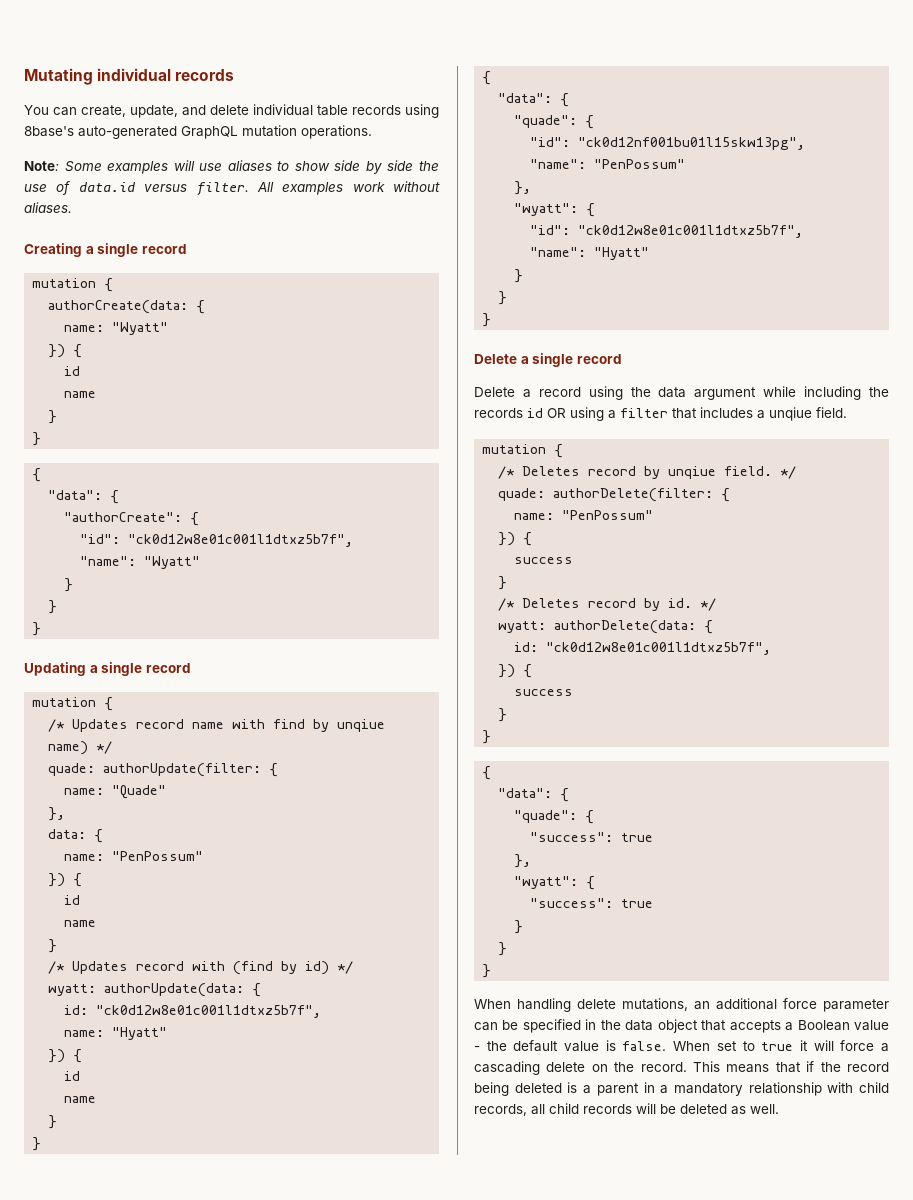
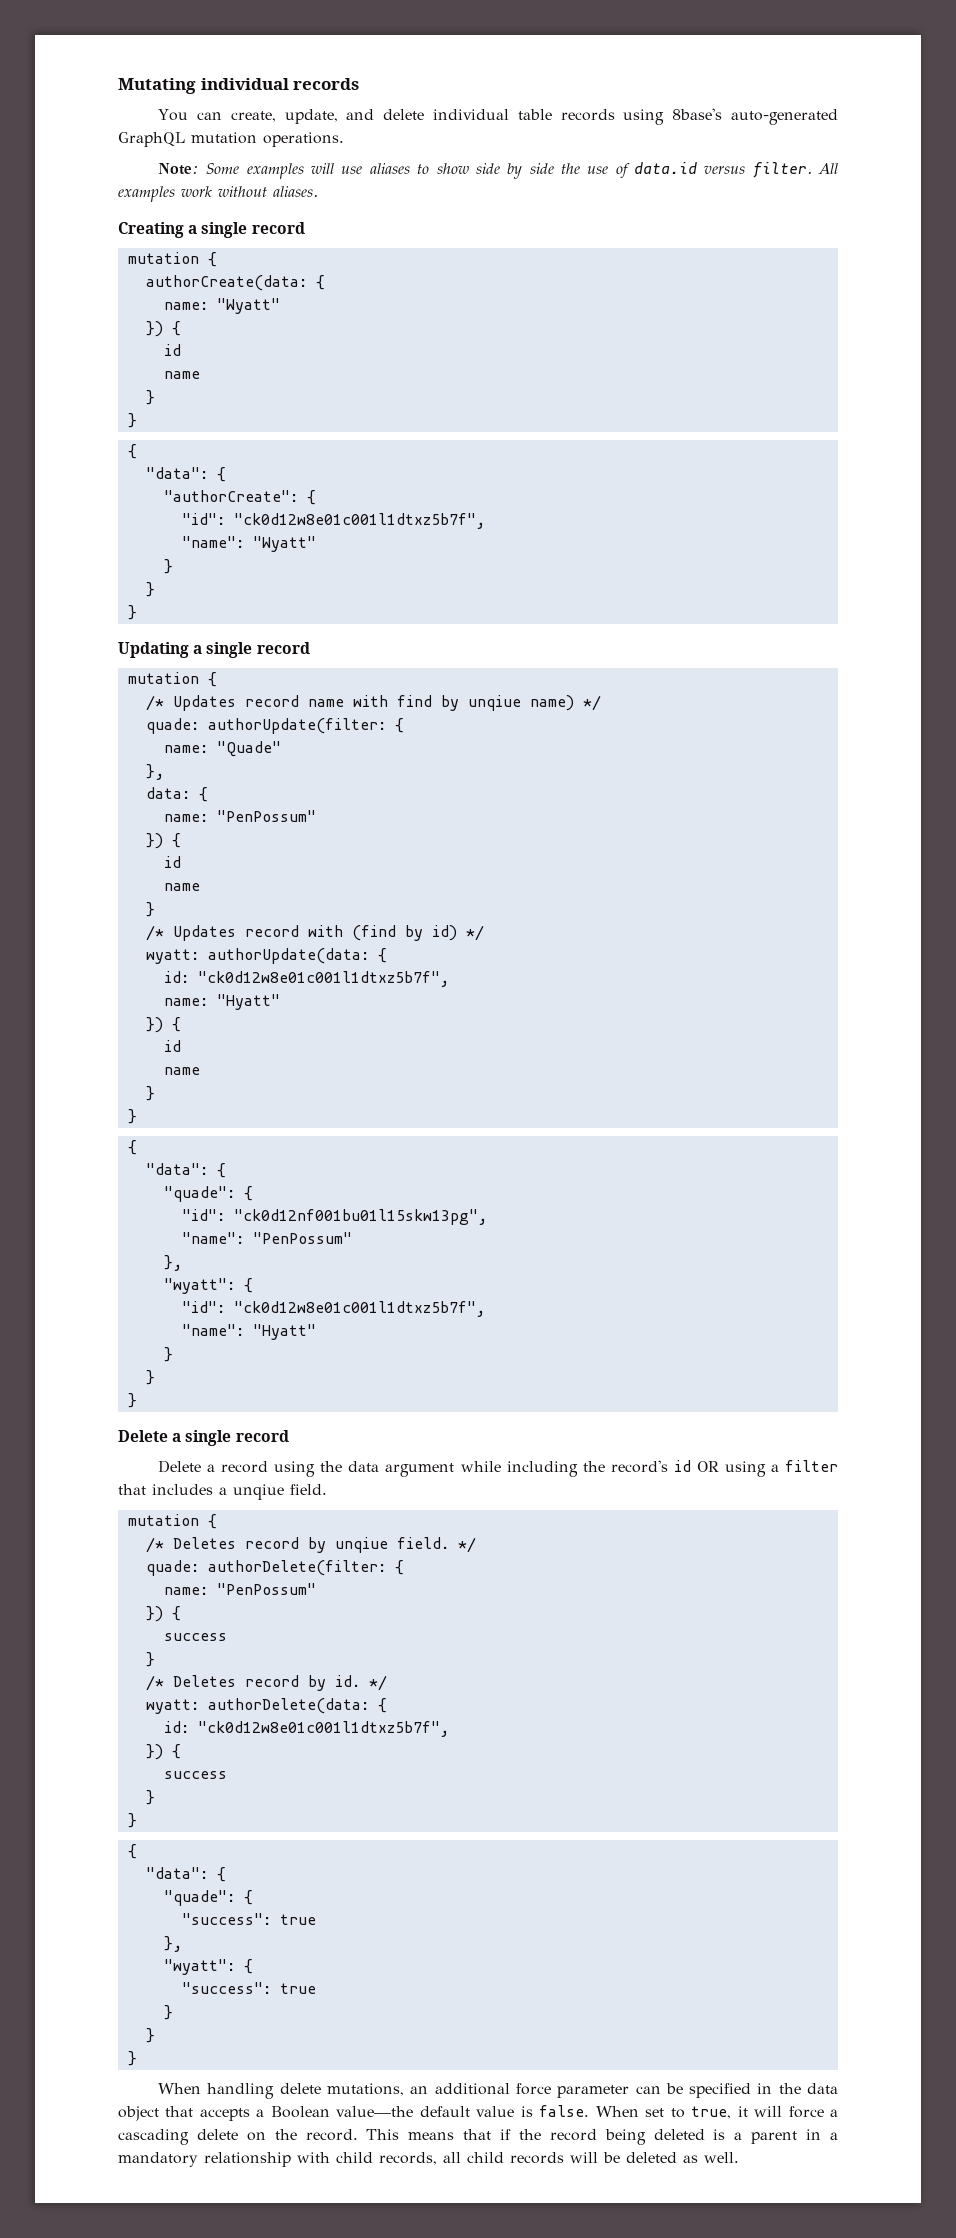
- Delete a record using the data argument while including the records id OR using a filter that includes a unqiue field.
+ Delete a record using the data argument while including the record's id OR using a filter that includes a unqiue field.
- When handling delete mutations, an additional force parameter can be specified in the data object that accepts a Boolean value - the default value is false.
+ When handling delete mutations, an additional force parameter can be specified in the data object that accepts a Boolean value—the default value is false.
- When set to true it will force a cascading delete on the record.
+ When set to true, it will force a cascading delete on the record.

